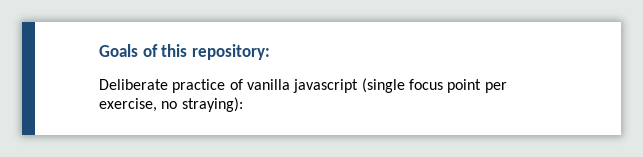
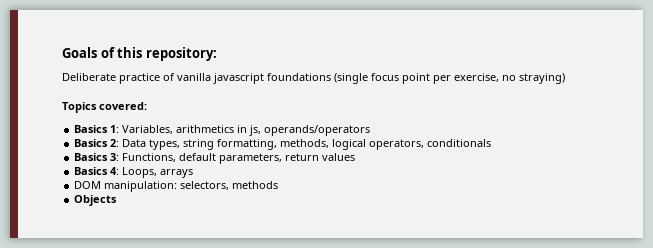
- Deliberate practice of vanilla javascript (single focus point per exercise, no straying):
+ Deliberate practice of vanilla javascript foundations (single focus point per exercise, no straying)
+ Topics covered:
+ Basics 1: Variables, arithmetics in js, operands/operators
+ Basics 2: Data types, string formatting, methods, logical operators, conditionals
+ Basics 3: Functions, default parameters, return values
+ Basics 4: Loops, arrays
+ DOM manipulation: selectors, methods
+ Objects

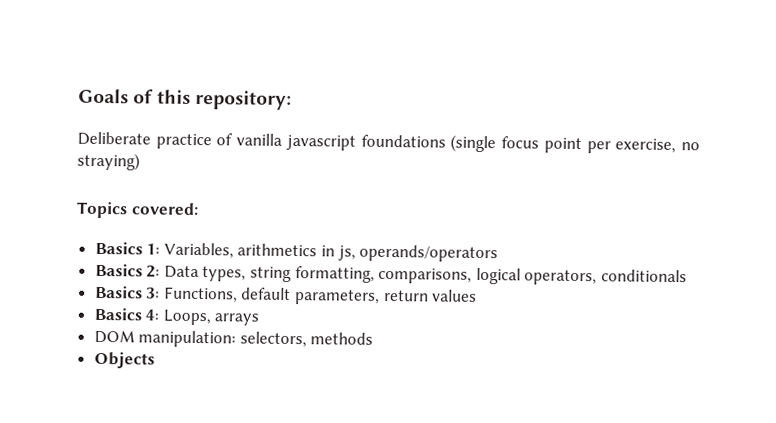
- Basics 2: Data types, string formatting, methods, logical operators, conditionals
+ Basics 2: Data types, string formatting, comparisons, logical operators, conditionals

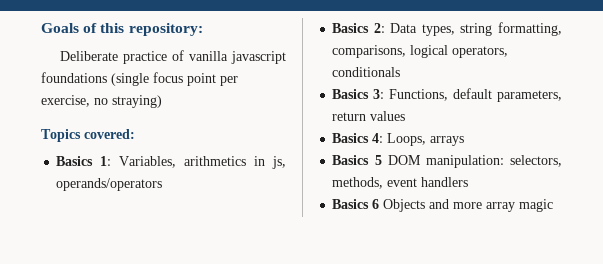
- DOM manipulation: selectors, methods
- Objects
+ Basics 5 DOM manipulation: selectors, methods, event handlers
+ Basics 6 Objects and more array magic

